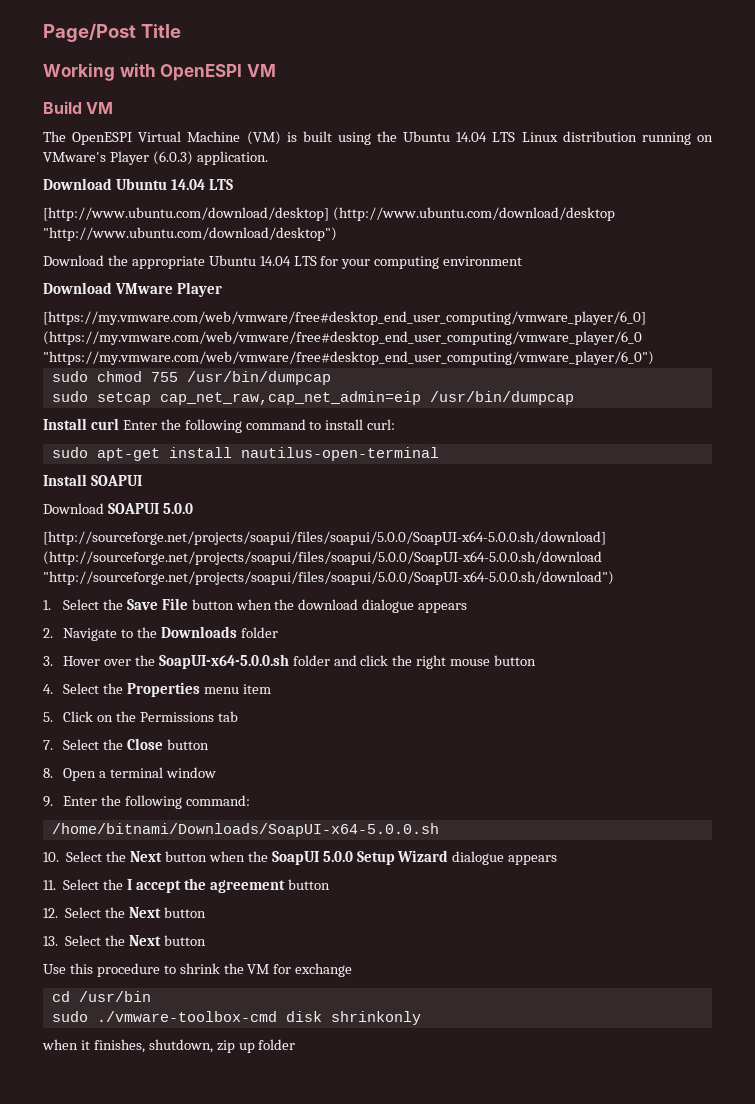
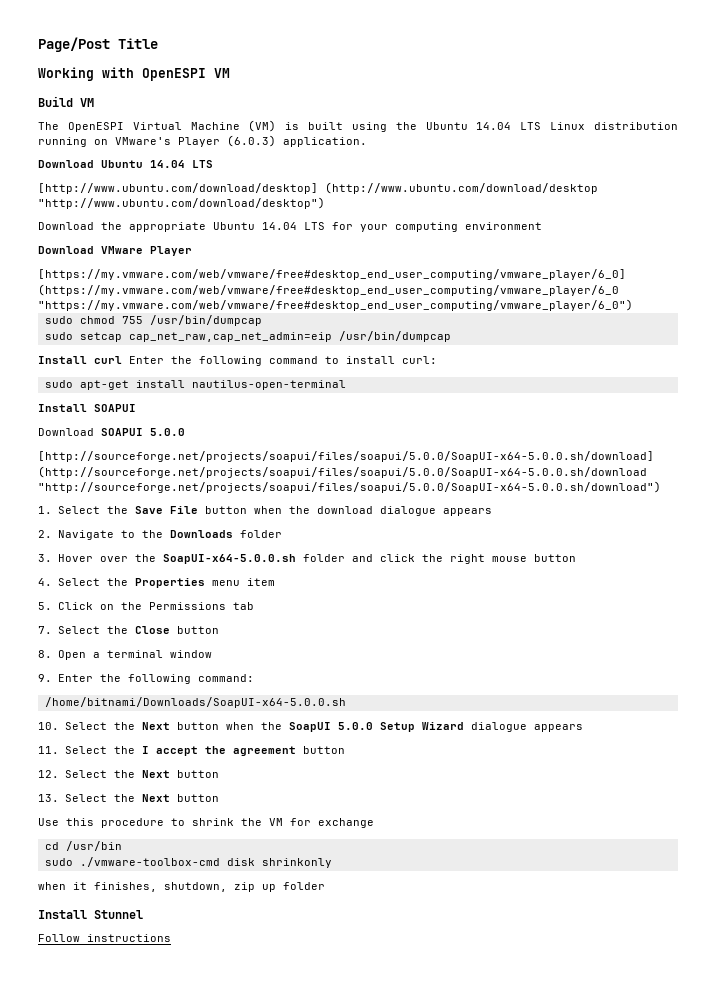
+ Install Stunnel
+ Follow instructions

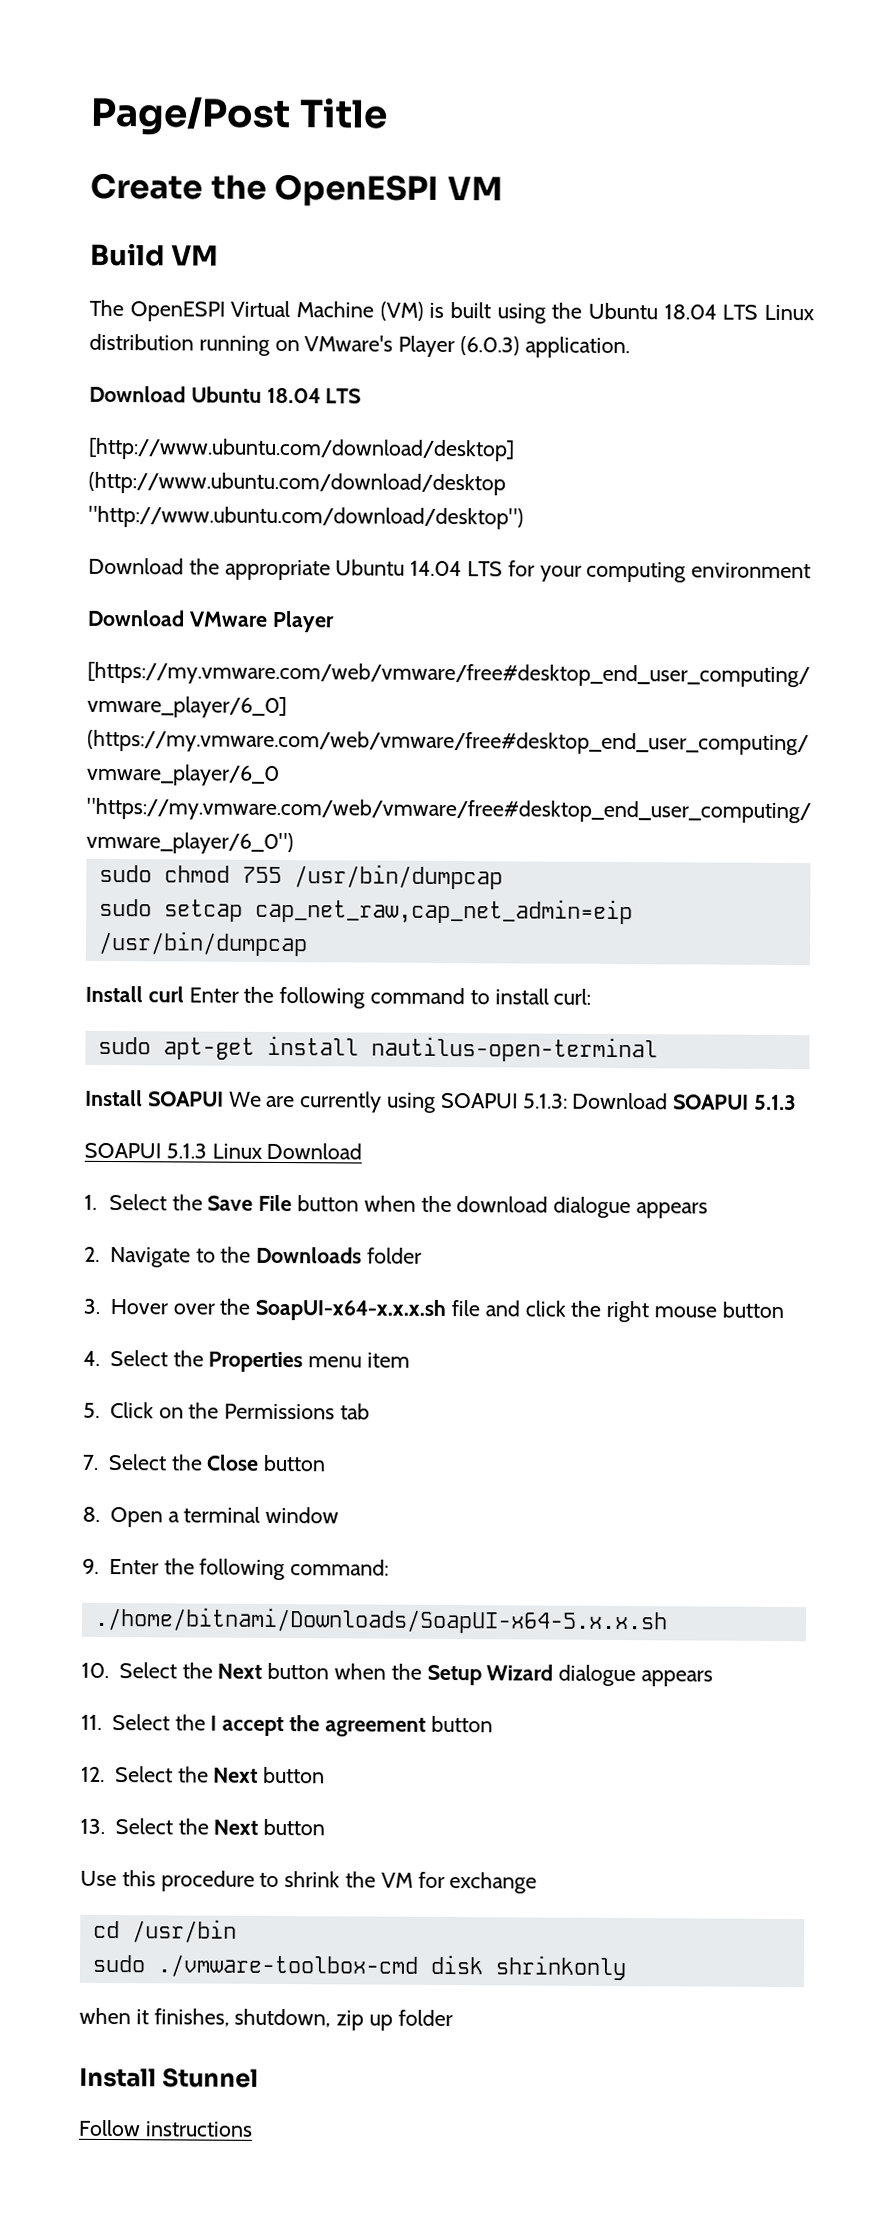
- Working with OpenESPI VM
+ Create the OpenESPI VM
- The OpenESPI Virtual Machine (VM) is built using the Ubuntu 14.04 LTS Linux distribution running on VMware's Player (6.0.3) application.
+ The OpenESPI Virtual Machine (VM) is built using the Ubuntu 18.04 LTS Linux distribution running on VMware's Player (6.0.3) application.
- Download Ubuntu 14.04 LTS
+ Download Ubuntu 18.04 LTS
- Install SOAPUI
- Download SOAPUI 5.0.0
- [http://sourceforge.net/projects/soapui/files/soapui/5.0.0/SoapUI-x64-5.0.0.sh/download] (http://sourceforge.net/projects/soapui/files/soapui/5.0.0/SoapUI-x64-5.0.0.sh/download "http://sourceforge.net/projects/soapui/files/soapui/5.0.0/SoapUI-x64-5.0.0.sh/download")
+ Install SOAPUI We are currently using SOAPUI 5.1.3: Download SOAPUI 5.1.3
+ SOAPUI 5.1.3 Linux Download
- 3. Hover over the SoapUI-x64-5.0.0.sh folder and click the right mouse button
+ 3. Hover over the SoapUI-x64-x.x.x.sh file and click the right mouse button
- /home/bitnami/Downloads/SoapUI-x64-5.0.0.sh
+ ./home/bitnami/Downloads/SoapUI-x64-5.x.x.sh
- 10. Select the Next button when the SoapUI 5.0.0 Setup Wizard dialogue appears
+ 10. Select the Next button when the Setup Wizard dialogue appears

